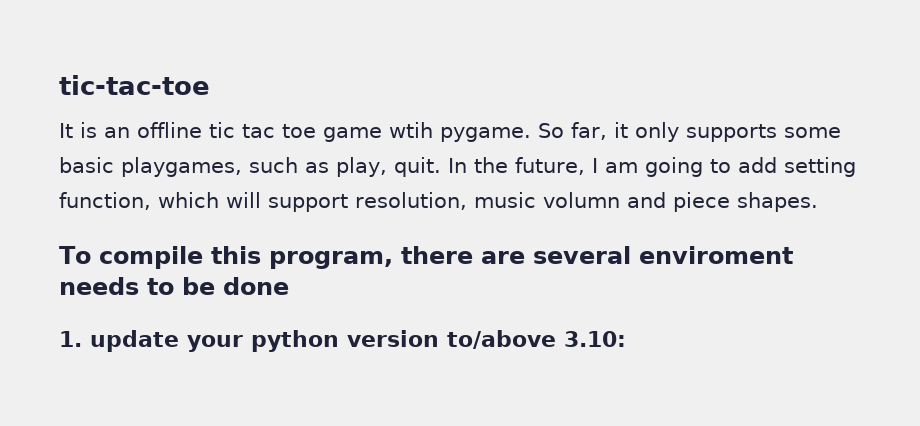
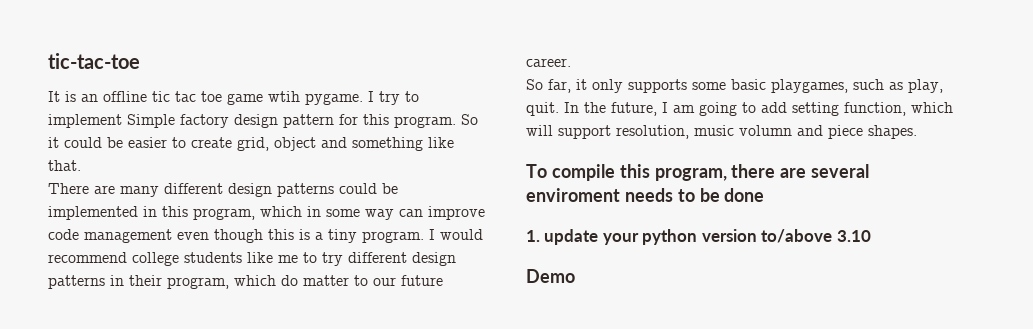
- It is an offline tic tac toe game wtih pygame. So far, it only supports some basic playgames, such as play, quit.
+ It is an offline tic tac toe game wtih pygame. I try to implement Simple factory design pattern for this program. So it could be easier to create grid, object and something like that.
+ There are many different design patterns could be implemented in this program, which in some way can improve code management even though this is a tiny program. I would recommend college students like me to try different design patterns in their program, which do matter to our future career.
+ So far, it only supports some basic playgames, such as play, quit.
- 1. update your python version to/above 3.10:
+ 1. update your python version to/above 3.10
+ Demo

